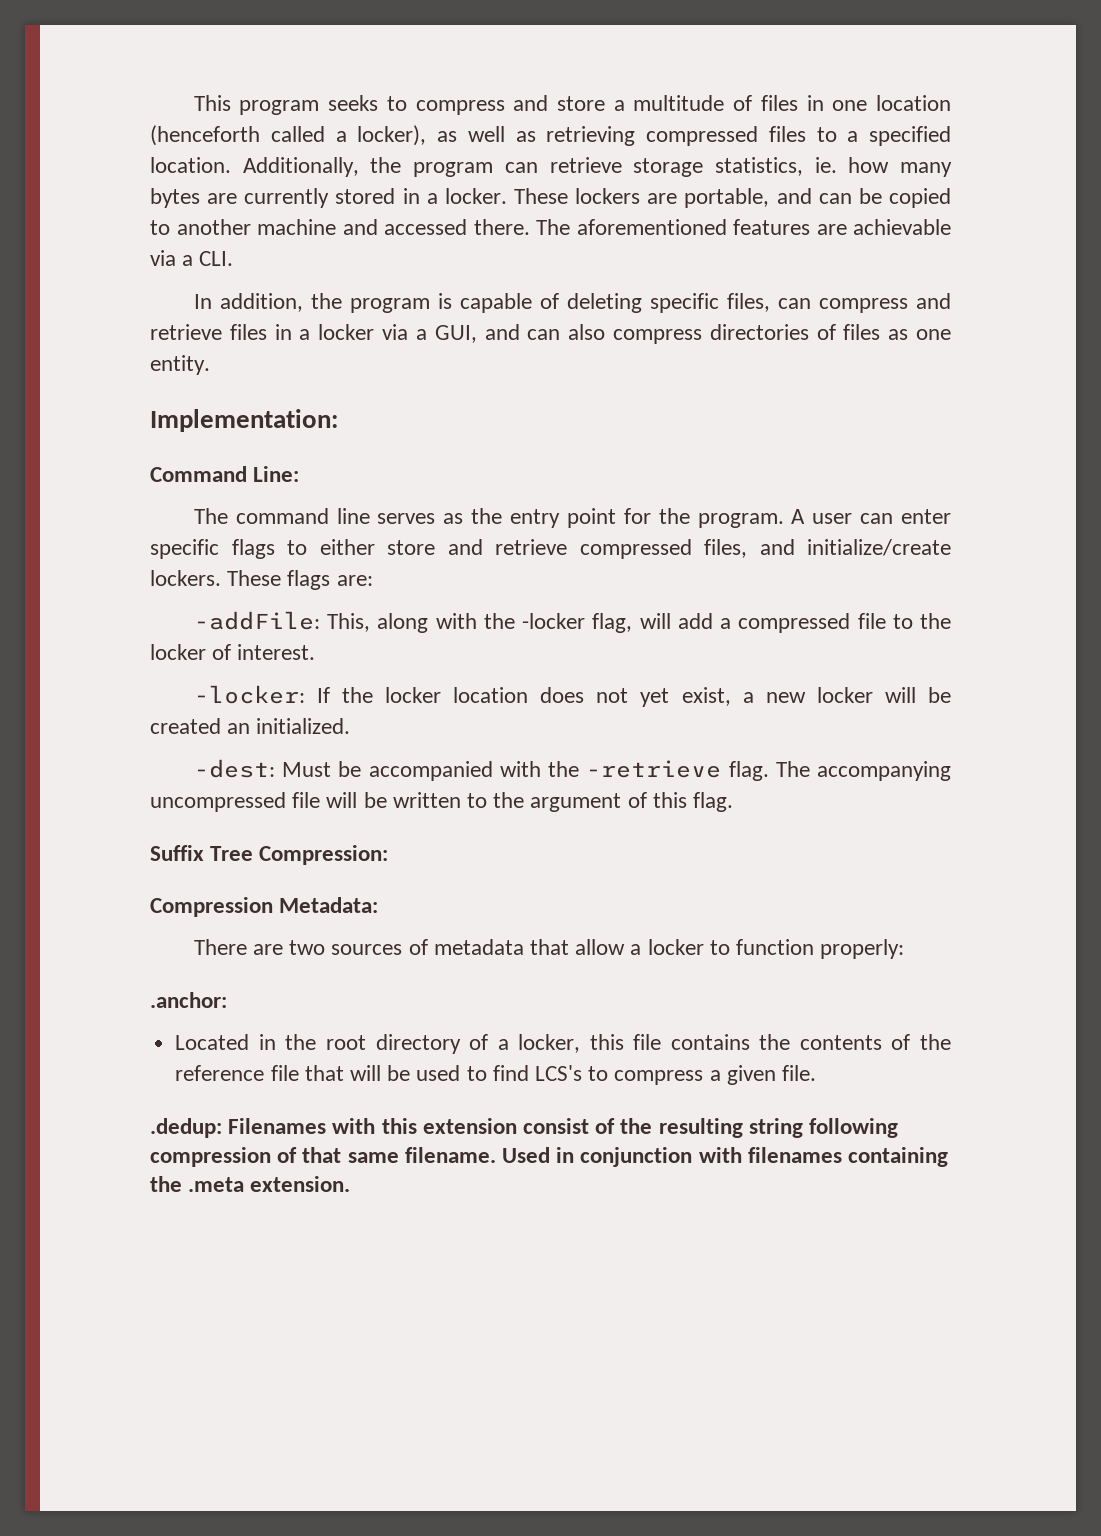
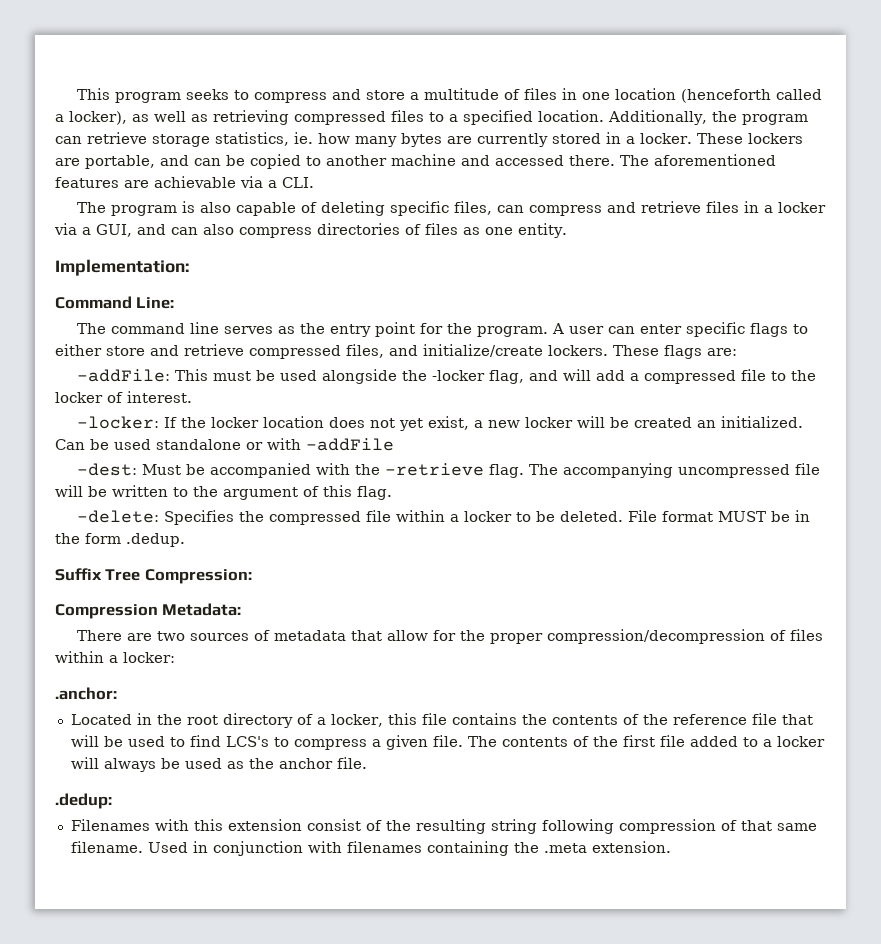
- In addition, the program is capable of deleting specific files, can compress and retrieve files in a locker via a GUI, and can also compress directories of files as one entity.
+ The program is also capable of deleting specific files, can compress and retrieve files in a locker via a GUI, and can also compress directories of files as one entity.
- -addFile: This, along with the -locker flag, will add a compressed file to the locker of interest.
+ -addFile: This must be used alongside the -locker flag, and will add a compressed file to the locker of interest.
+ Can be used standalone or with -addFile
+ -delete: Specifies the compressed file within a locker to be deleted. File format MUST be in the form .dedup.
- There are two sources of metadata that allow a locker to function properly:
+ There are two sources of metadata that allow for the proper compression/decompression of files within a locker:
+ The contents of the first file added to a locker will always be used as the anchor file.
- .dedup: Filenames with this extension consist of the resulting string following compression of that same filename.
+ .dedup:
+ Filenames with this extension consist of the resulting string following compression of that same filename.

